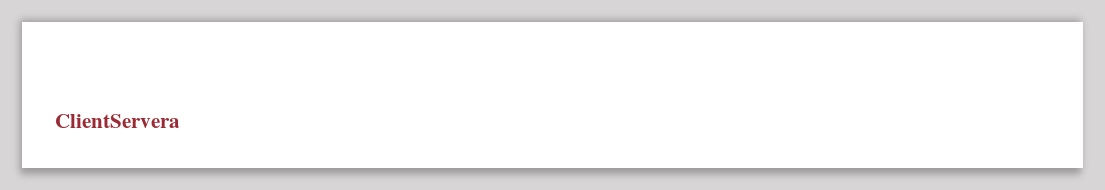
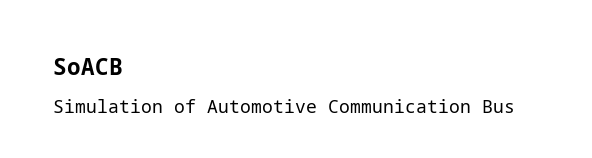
- ClientServera
+ SoACB
+ Simulation of Automotive Communication Bus

